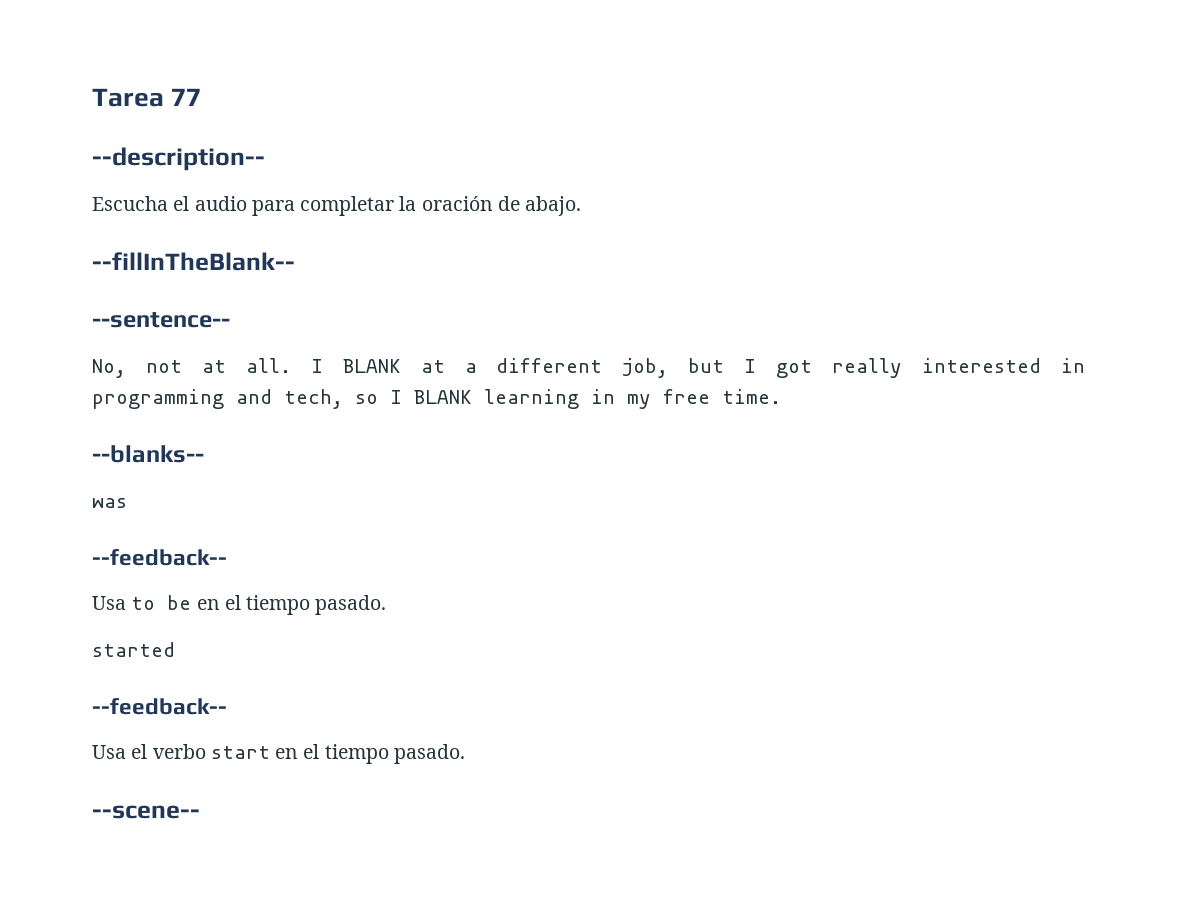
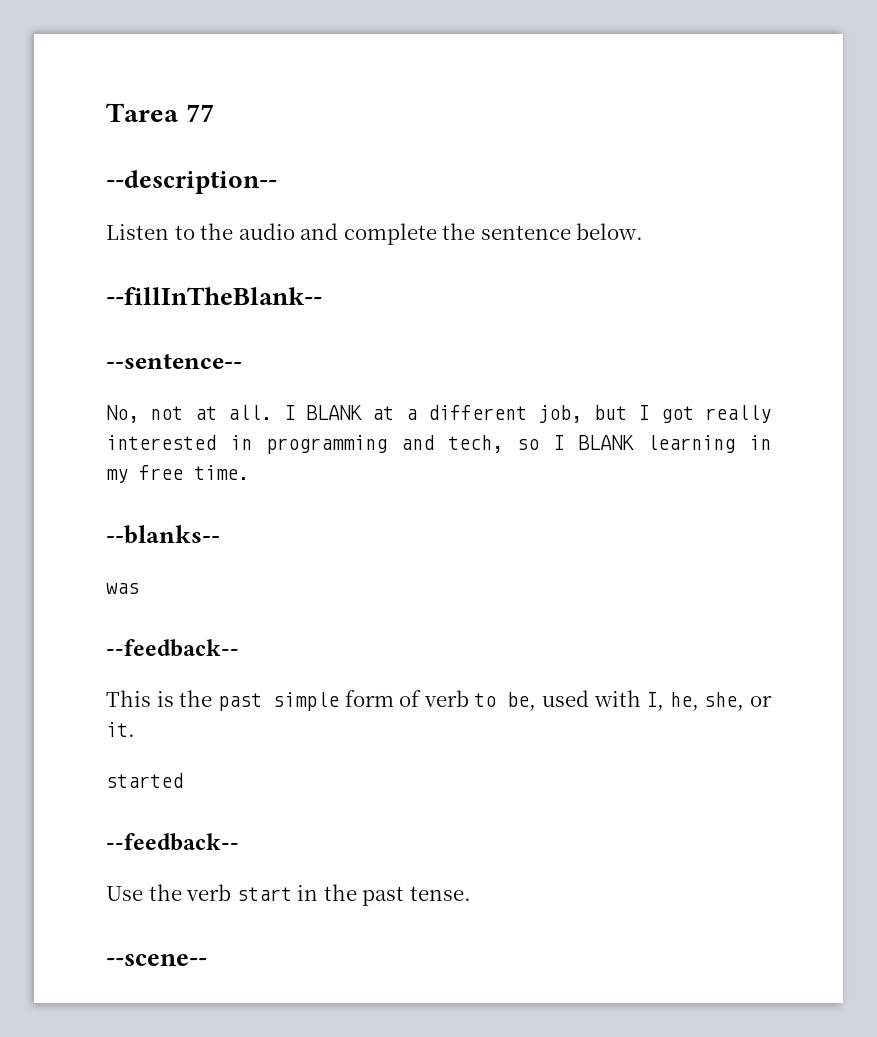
- Escucha el audio para completar la oración de abajo.
+ Listen to the audio and complete the sentence below.
- Usa to be en el tiempo pasado.
+ This is the past simple form of verb to be, used with I, he, she, or it.
  started
  --feedback--
- Usa el verbo start en el tiempo pasado.
+ Use the verb start in the past tense.

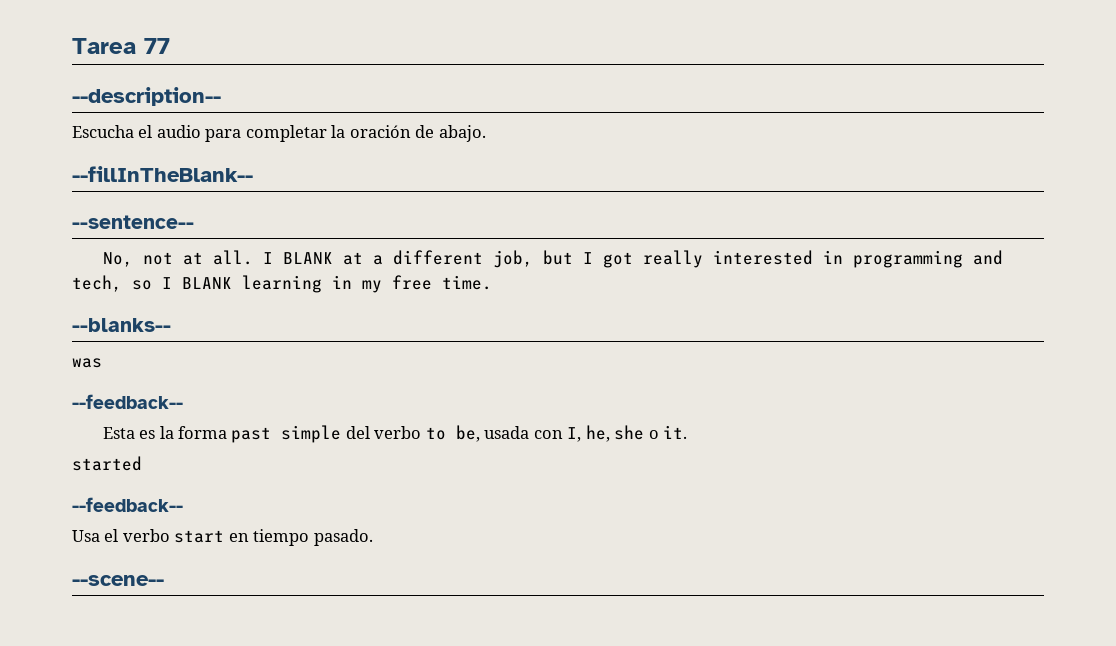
- Listen to the audio and complete the sentence below.
+ Escucha el audio para completar la oración de abajo.
- This is the past simple form of verb to be, used with I, he, she, or it.
+ Esta es la forma past simple del verbo to be, usada con I, he, she o it.
  started
  --feedback--
- Use the verb start in the past tense.
+ Usa el verbo start en tiempo pasado.

